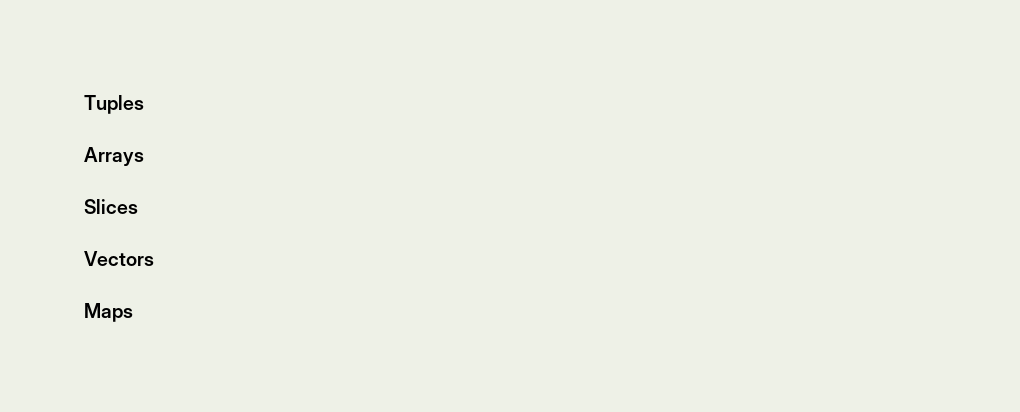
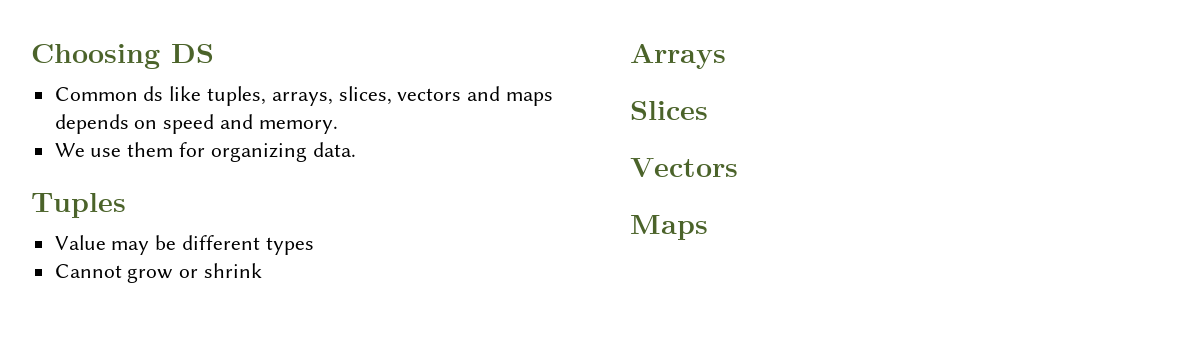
+ Choosing DS
+ Common ds like tuples, arrays, slices, vectors and maps depends on speed and memory.
+ We use them for organizing data.
  Tuples
+ Value may be different types
+ Cannot grow or shrink

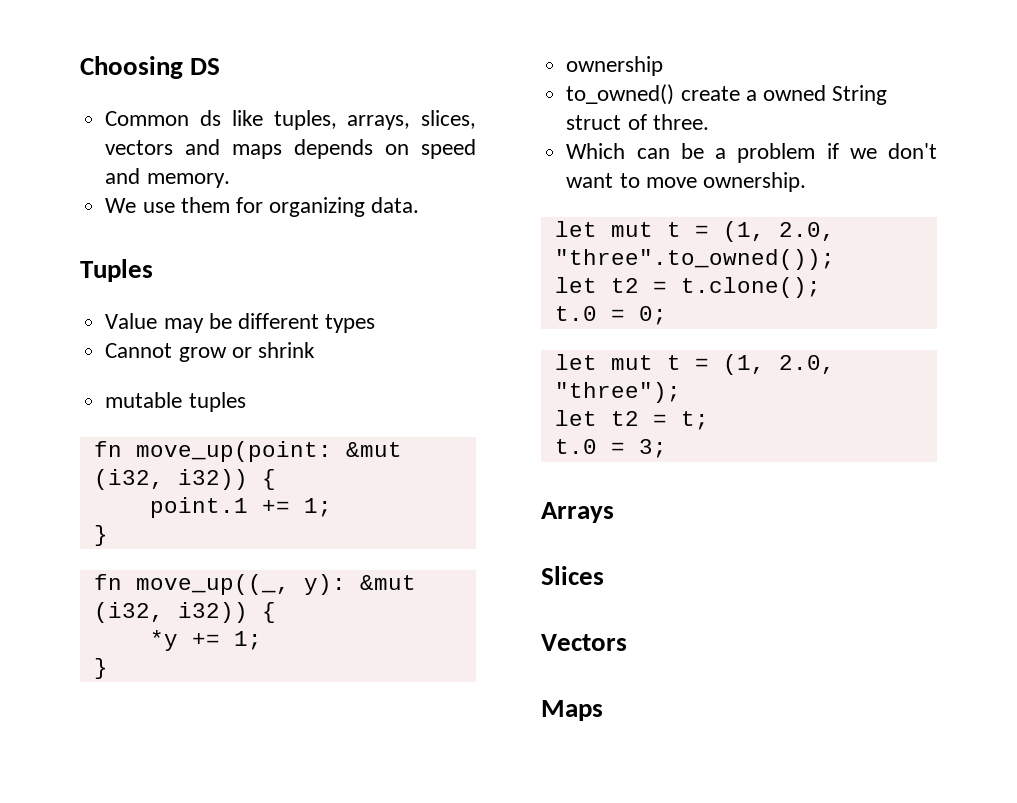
+ mutable tuples
+ fn move_up(point: &mut (i32, i32)) {
+ point.1 += 1;
+ }
+ fn move_up((_, y): &mut (i32, i32)) {
+ *y += 1;
+ }
+ ownership
+ to_owned() create a owned String struct of three.
+ Which can be a problem if we don't want to move ownership.
+ let mut t = (1, 2.0, "three".to_owned());
+ let t2 = t.clone();
+ t.0 = 0;
+ let mut t = (1, 2.0, "three");
+ let t2 = t;
+ t.0 = 3;

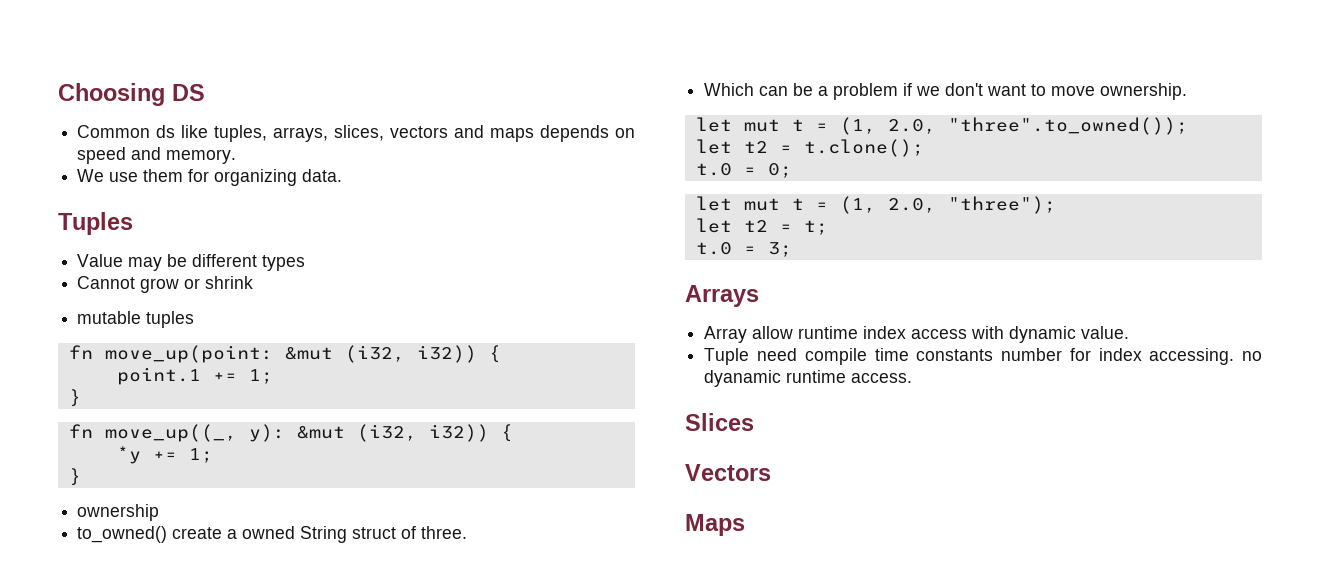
+ Array allow runtime index access with dynamic value.
+ Tuple need compile time constants number for index accessing. no dyanamic runtime access.

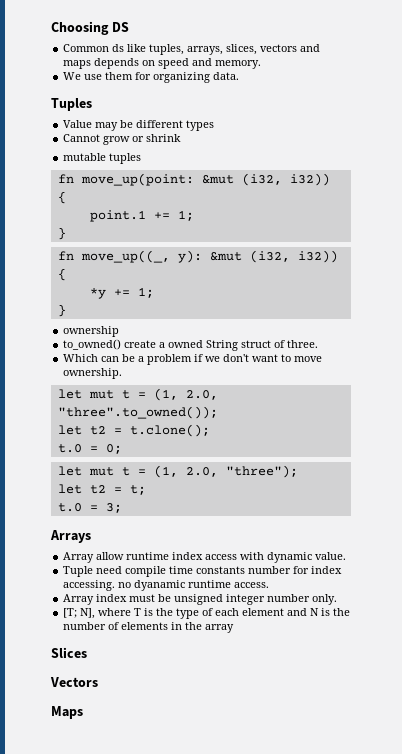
+ Array index must be unsigned integer number only.
+ [T; N], where T is the type of each element and N is the number of elements in the array

